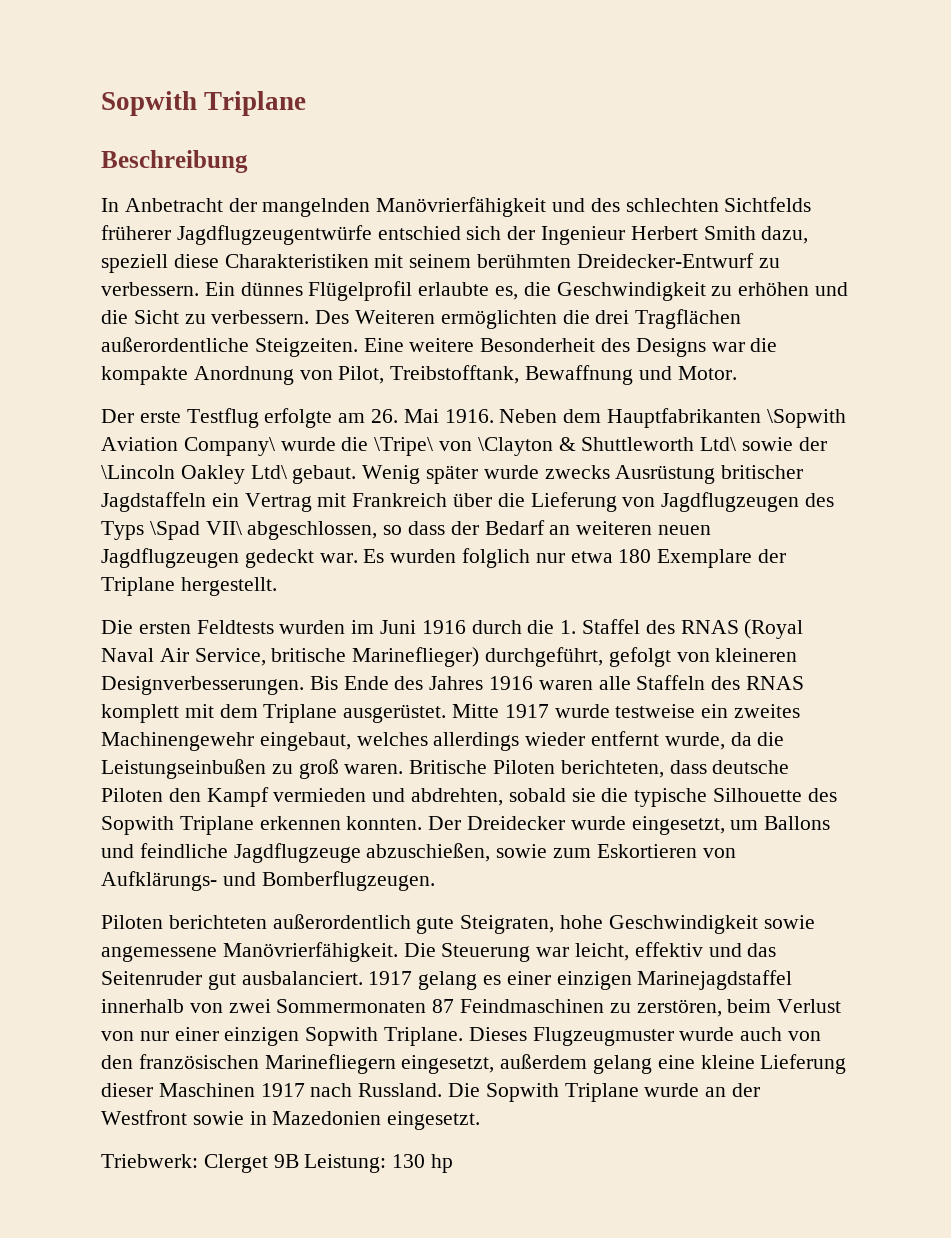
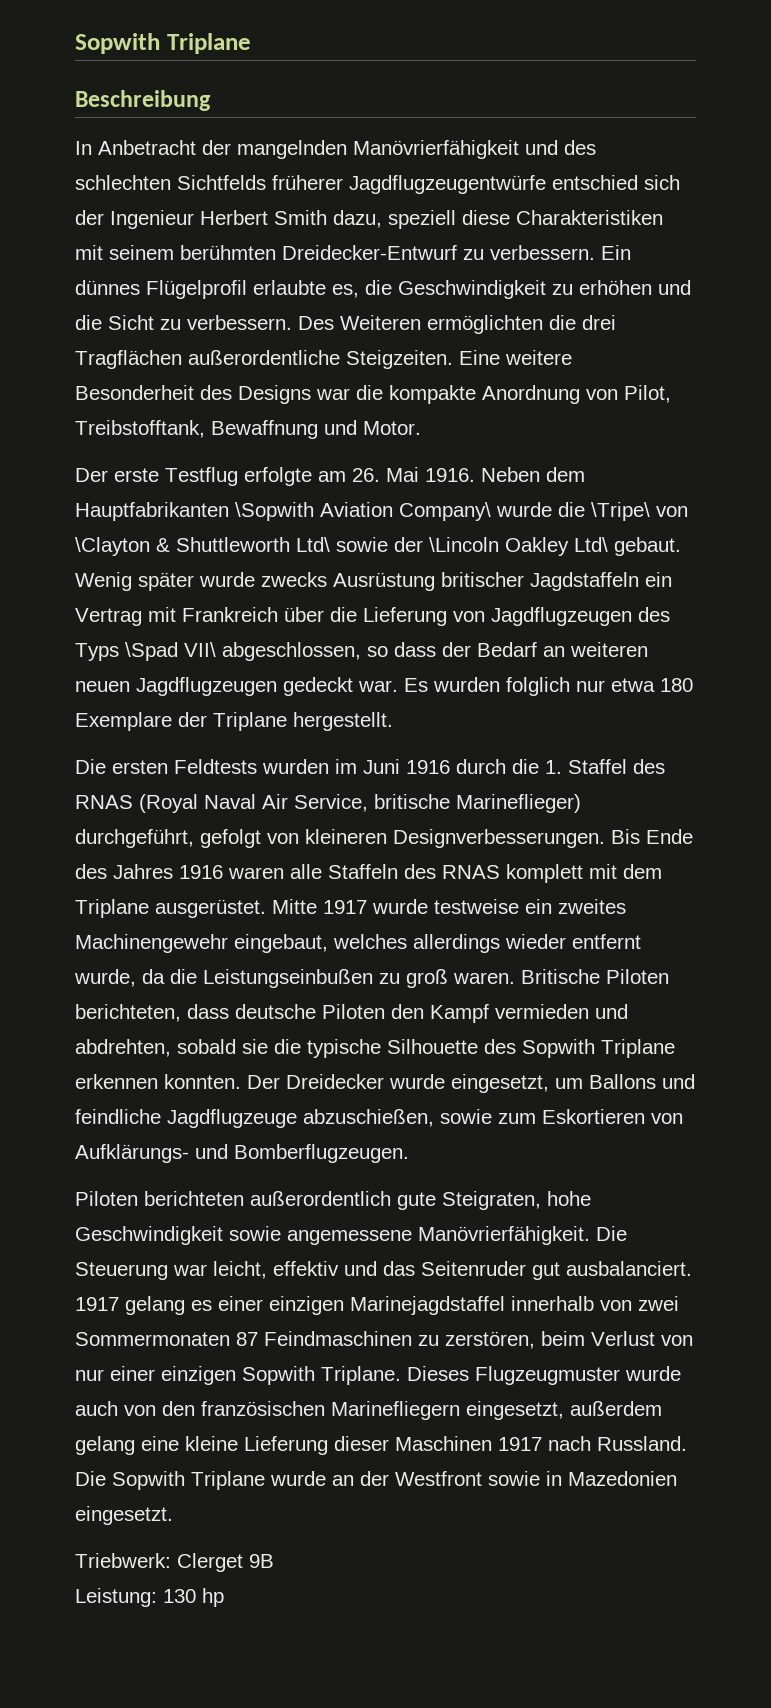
- Triebwerk: Clerget 9B Leistung: 130 hp
+ Triebwerk: Clerget 9B
+ Leistung: 130 hp

